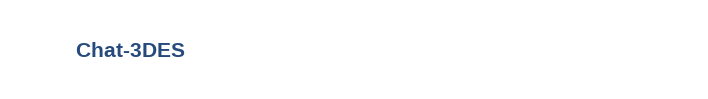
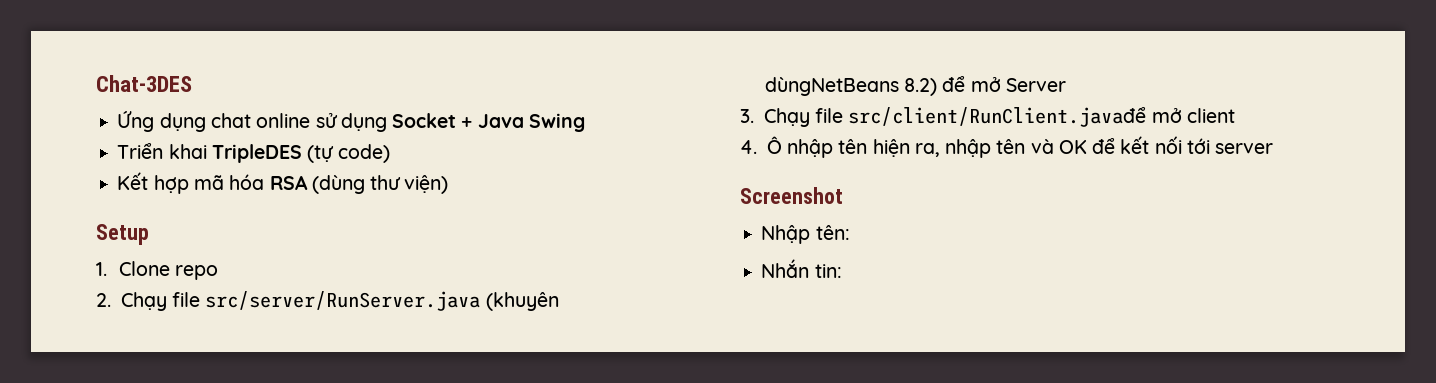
+ Ứng dụng chat online sử dụng Socket + Java Swing
+ Triển khai TripleDES (tự code)
+ Kết hợp mã hóa RSA (dùng thư viện)
+ Setup
+ 1. Clone repo
+ 2. Chạy file src/server/RunServer.java (khuyên dùngNetBeans 8.2) để mở Server
+ 3. Chạy file src/client/RunClient.javađể mở client
+ 4. Ô nhập tên hiện ra, nhập tên và OK để kết nối tới server
+ Screenshot
+ Nhập tên:
+ Nhắn tin:

